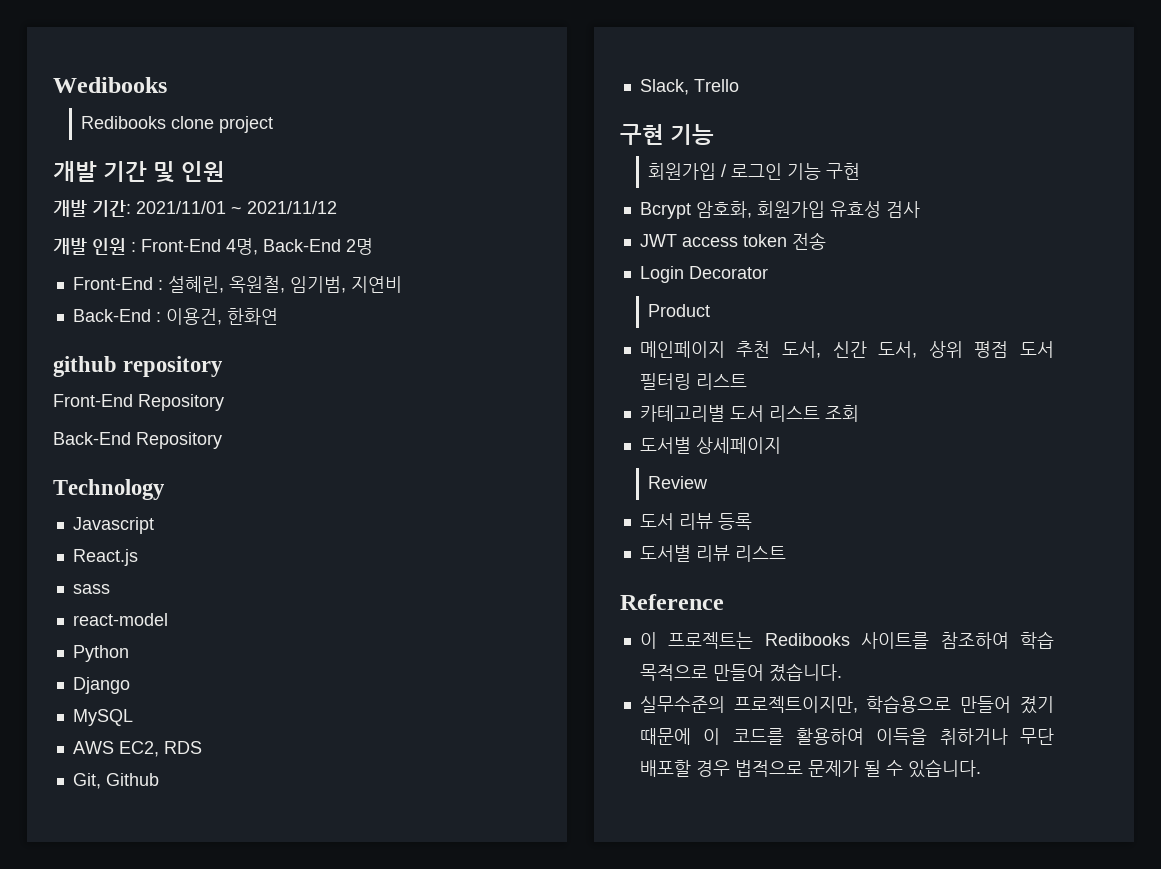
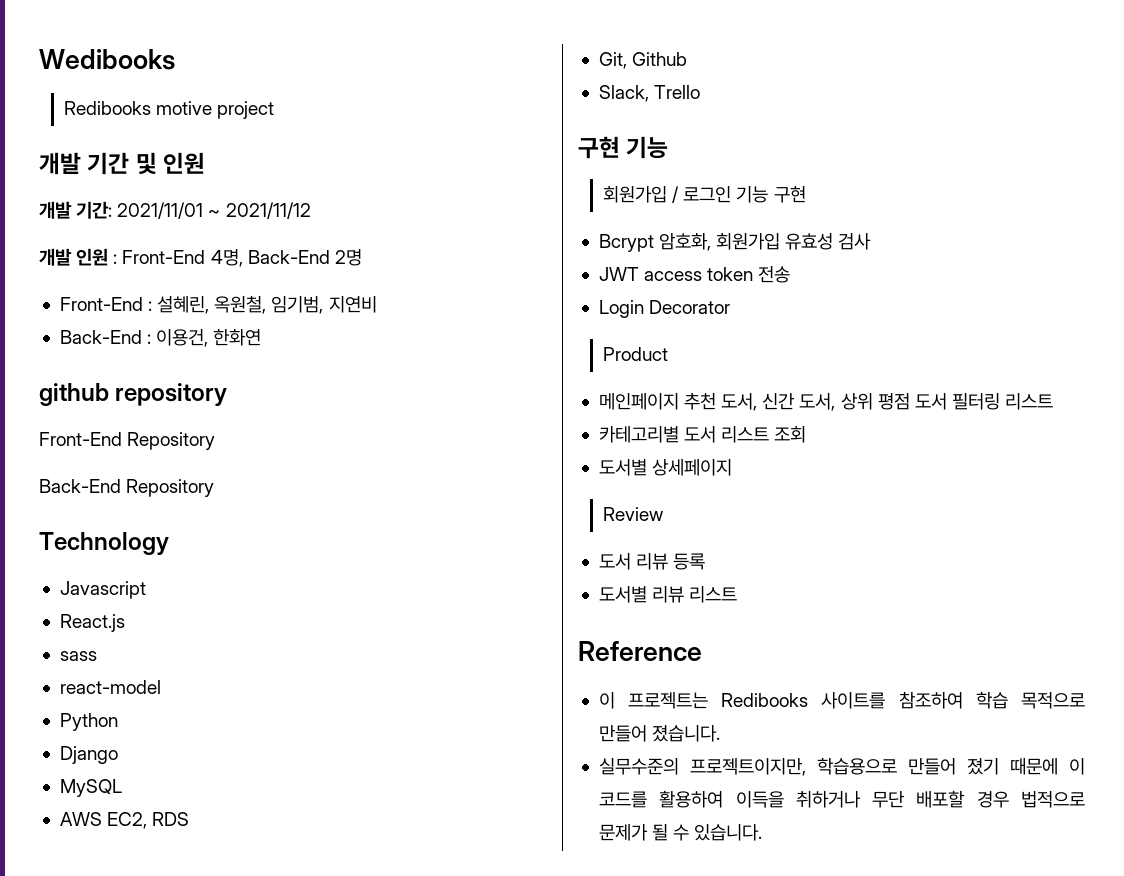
- Redibooks clone project
+ Redibooks motive project

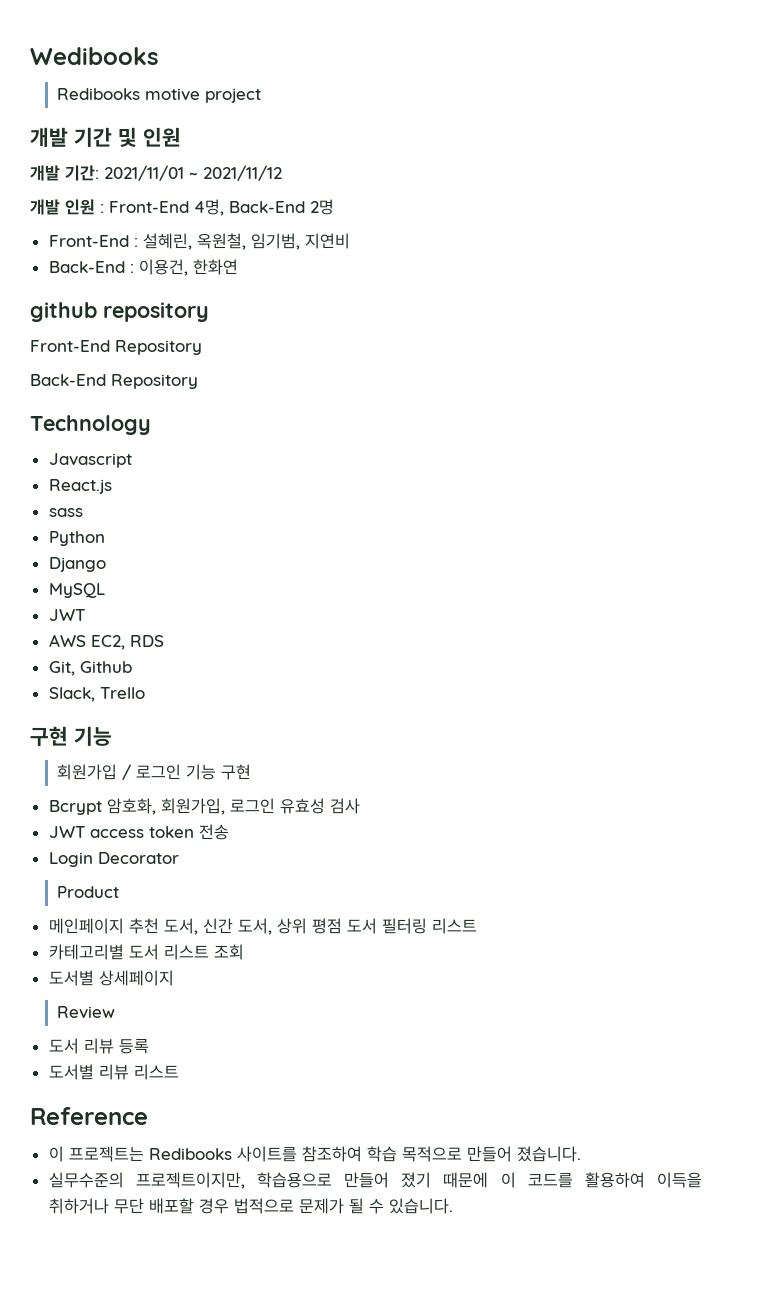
- react-model
  MySQL
+ JWT
- Bcrypt 암호화, 회원가입 유효성 검사
+ Bcrypt 암호화, 회원가입, 로그인 유효성 검사

